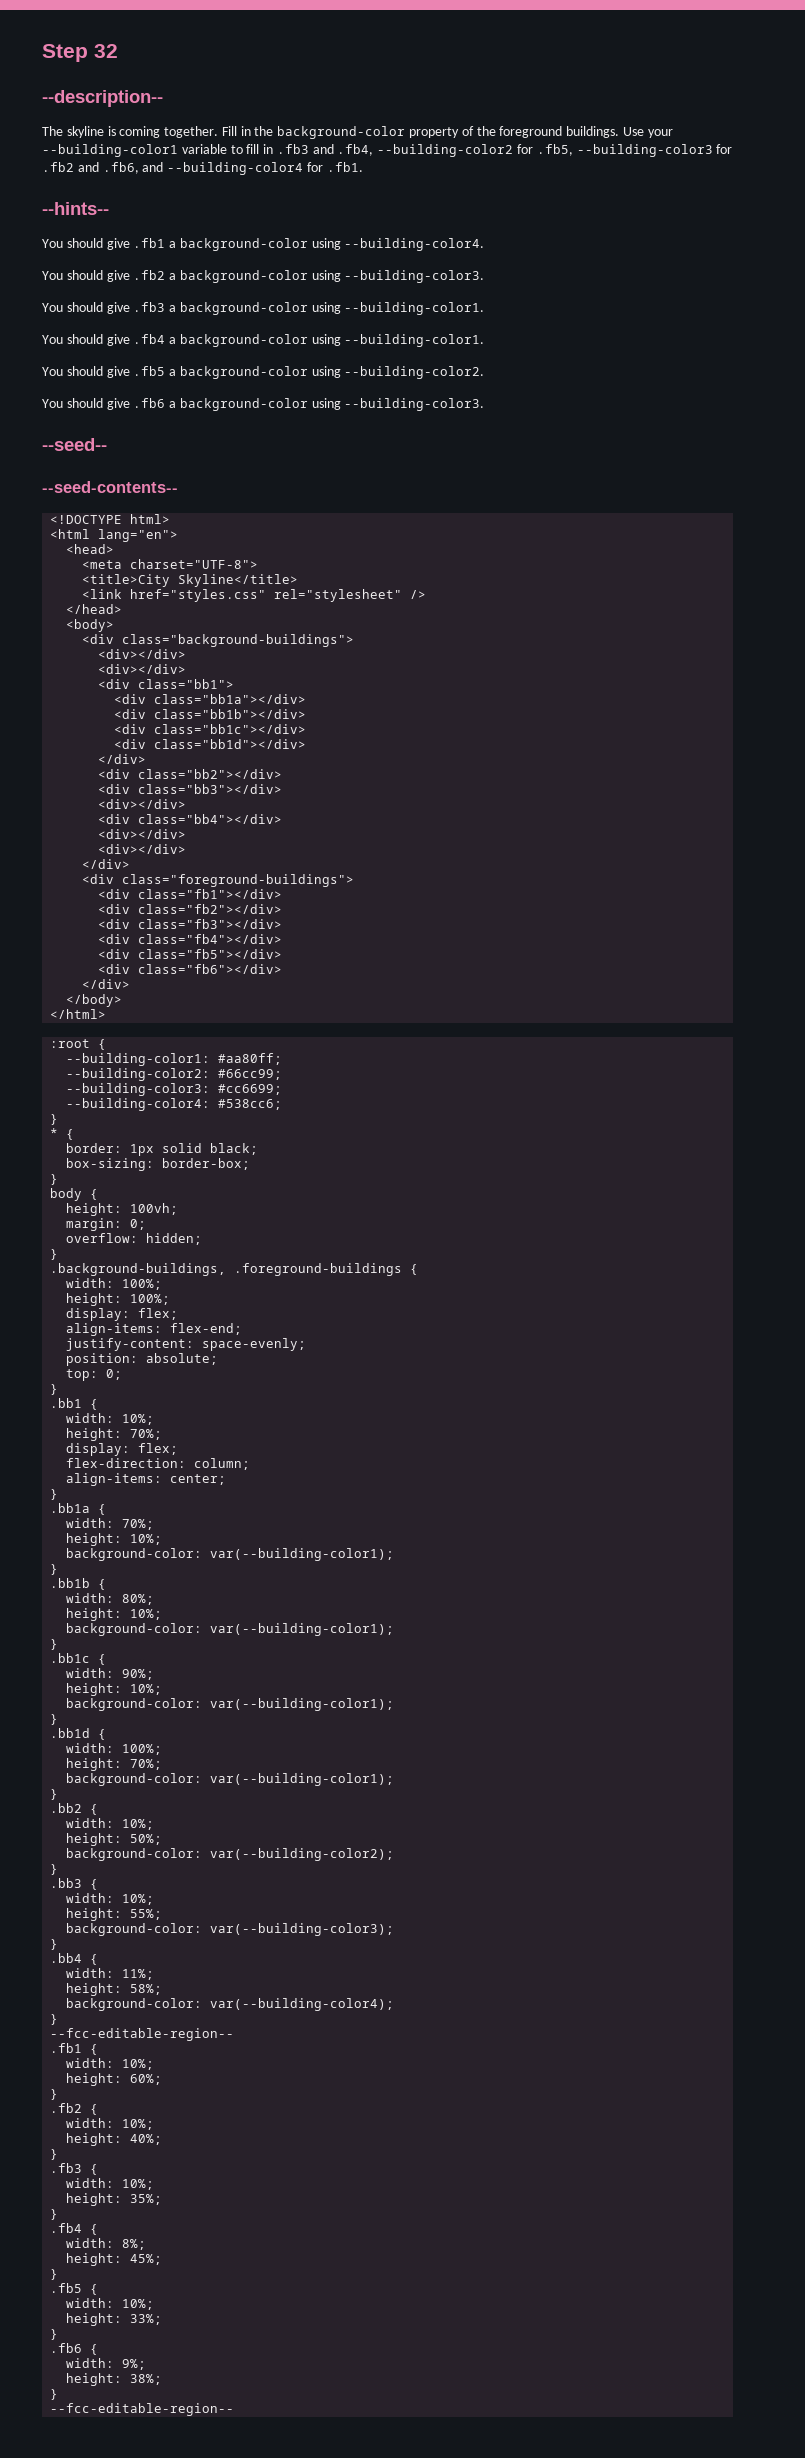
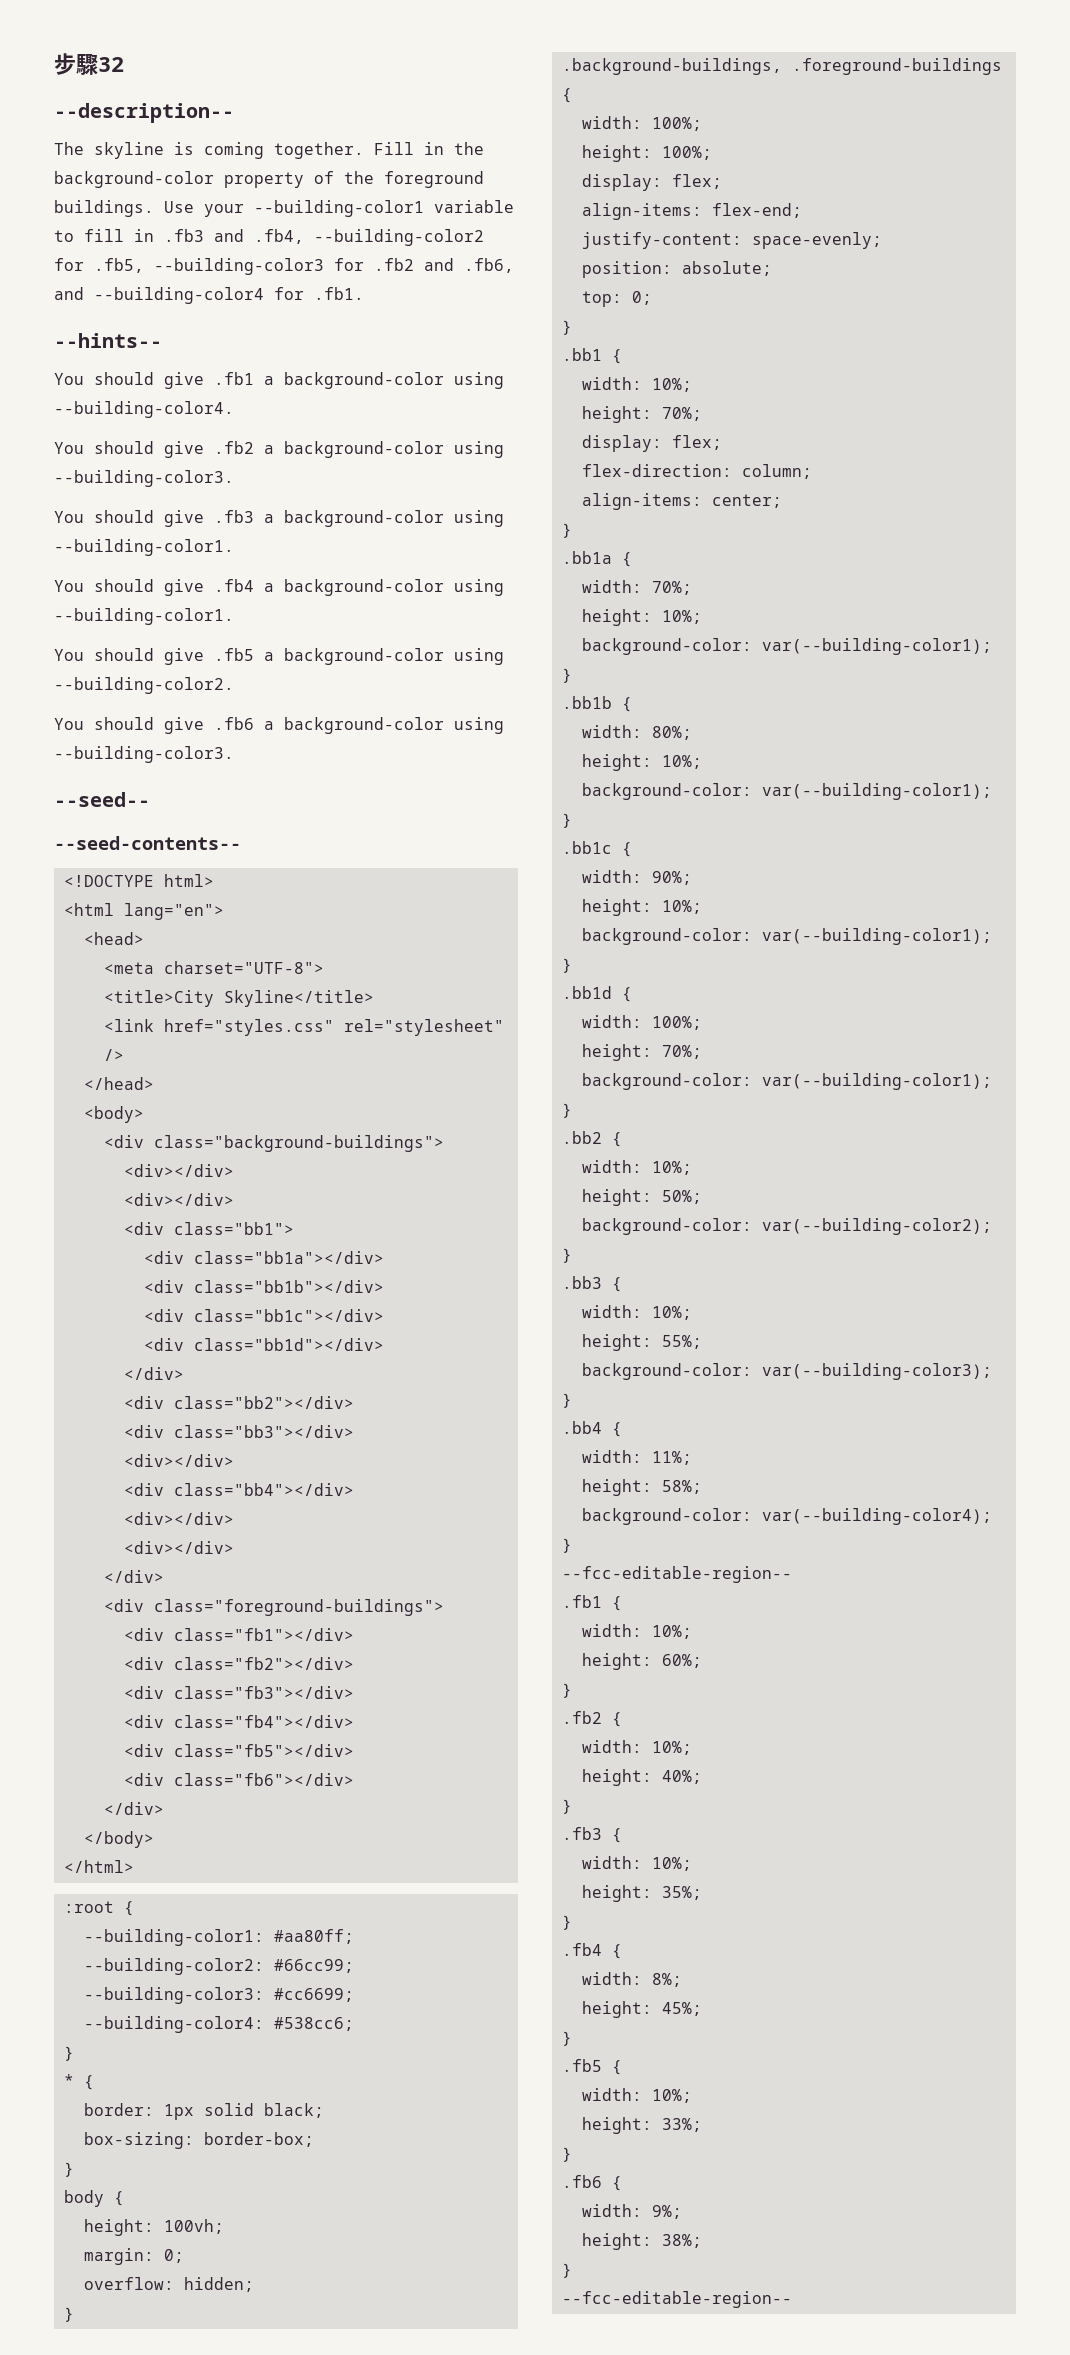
- Step 32
+ 步驟32

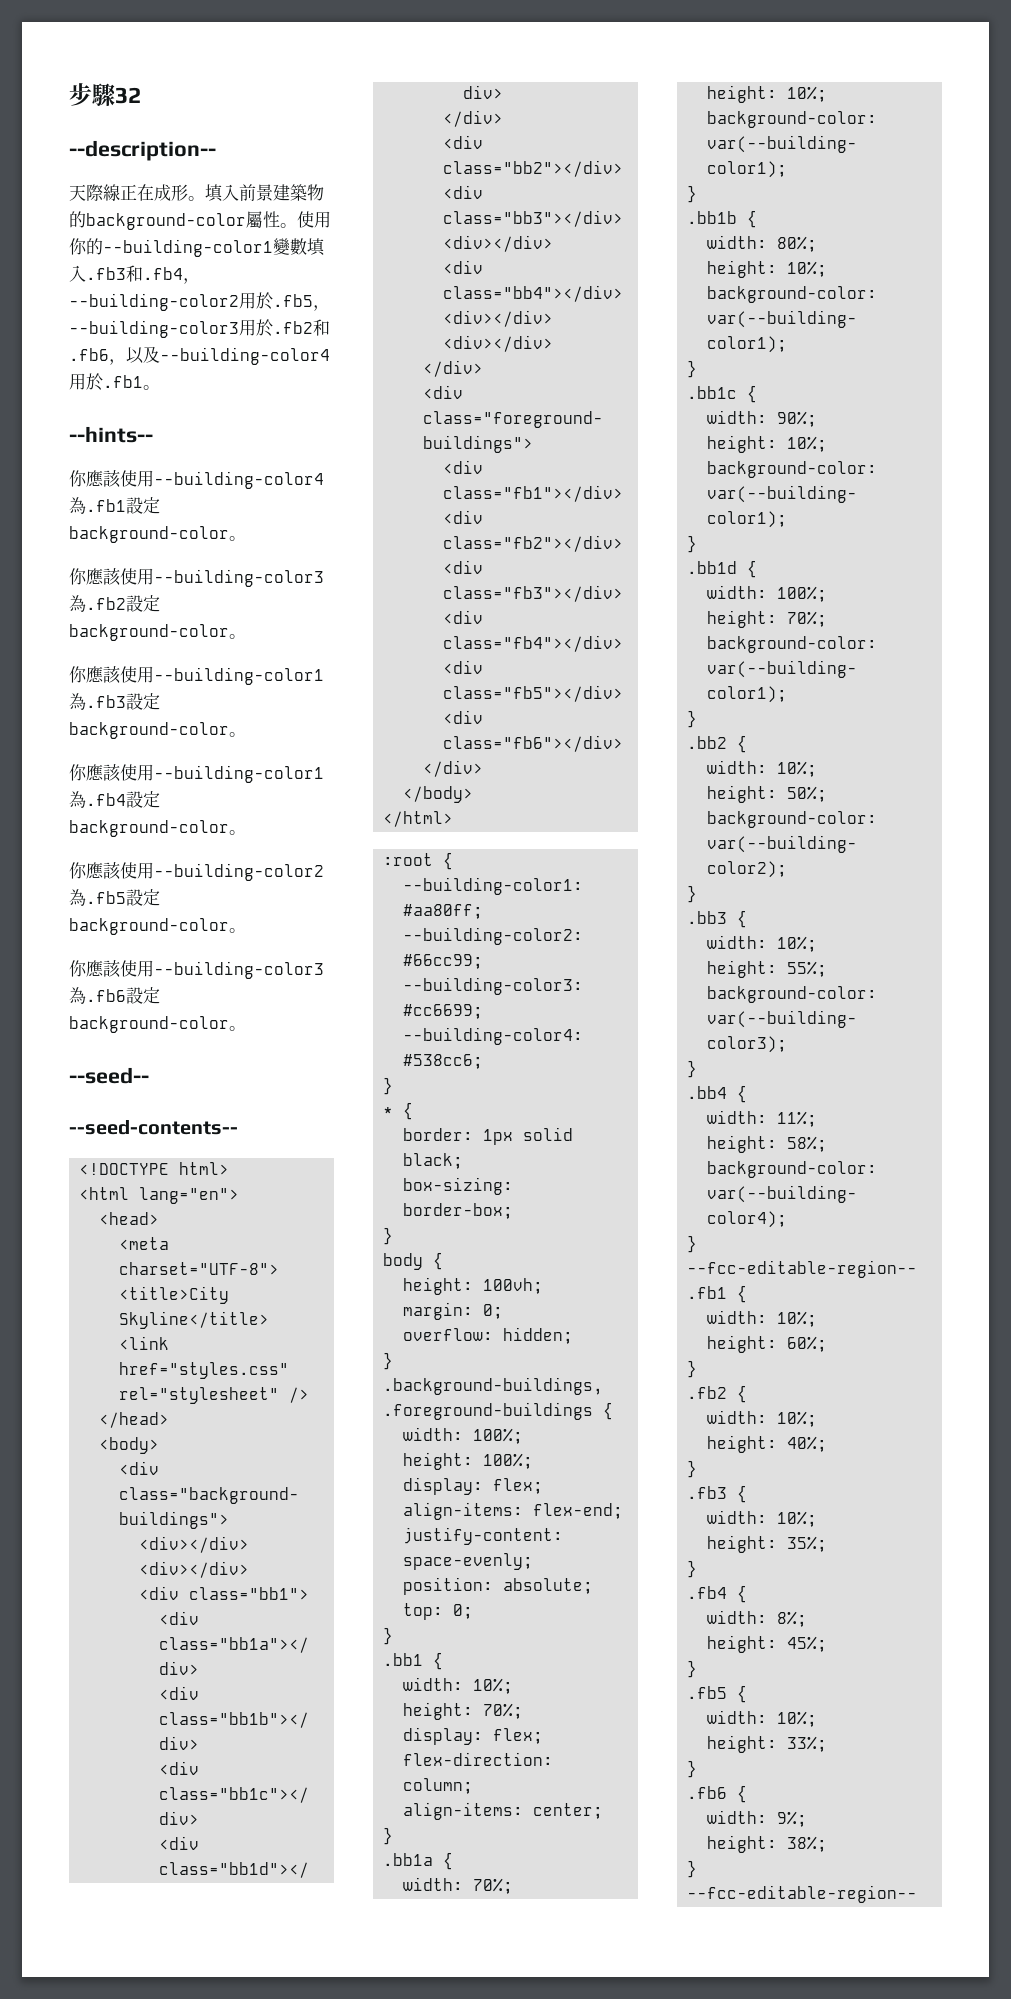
- The skyline is coming together. Fill in the background-color property of the foreground buildings. Use your --building-color1 variable to fill in .fb3 and .fb4, --building-color2 for .fb5, --building-color3 for .fb2 and .fb6, and --building-color4 for .fb1.
+ 天際線正在成形。填入前景建築物的background-color屬性。使用你的--building-color1變數填入.fb3和.fb4，--building-color2用於.fb5，--building-color3用於.fb2和.fb6，以及--building-color4用於.fb1。
  --hints--
- You should give .fb1 a background-color using --building-color4.
- You should give .fb2 a background-color using --building-color3.
- You should give .fb3 a background-color using --building-color1.
- You should give .fb4 a background-color using --building-color1.
- You should give .fb5 a background-color using --building-color2.
- You should give .fb6 a background-color using --building-color3.
+ 你應該使用--building-color4為.fb1設定background-color。
+ 你應該使用--building-color3為.fb2設定background-color。
+ 你應該使用--building-color1為.fb3設定background-color。
+ 你應該使用--building-color1為.fb4設定background-color。
+ 你應該使用--building-color2為.fb5設定background-color。
+ 你應該使用--building-color3為.fb6設定background-color。

